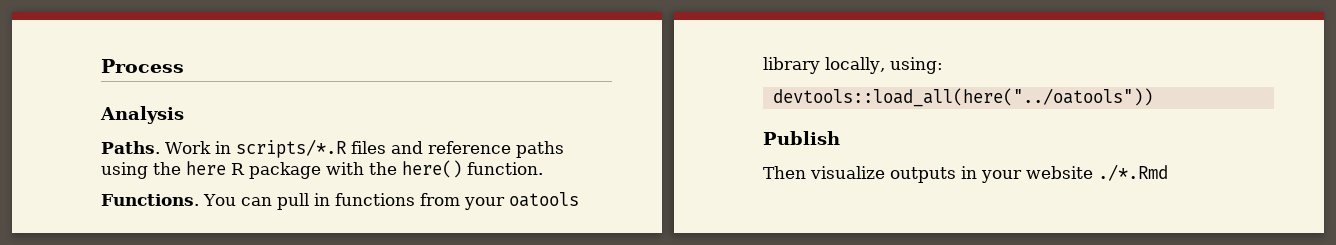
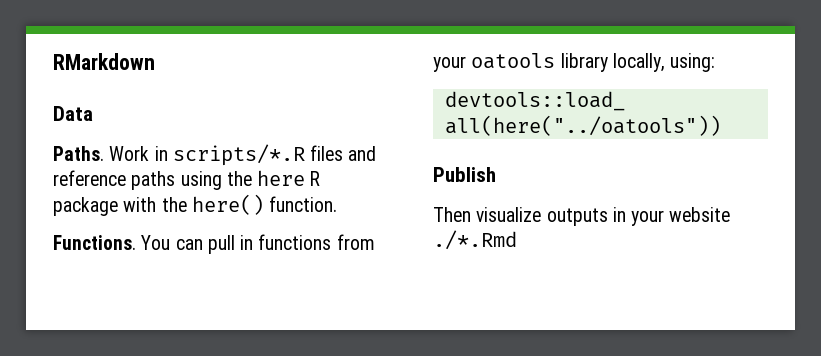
- Process
- Analysis
+ RMarkdown
+ Data

